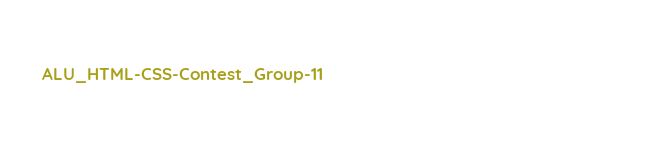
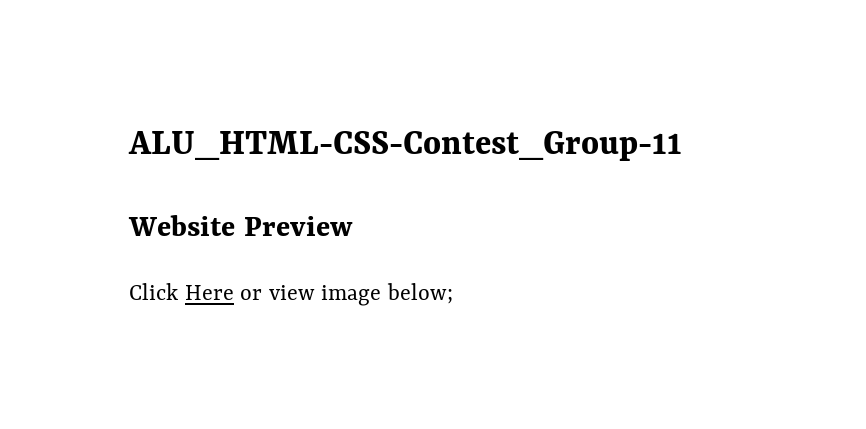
+ Website Preview
+ Click Here or view image below;

